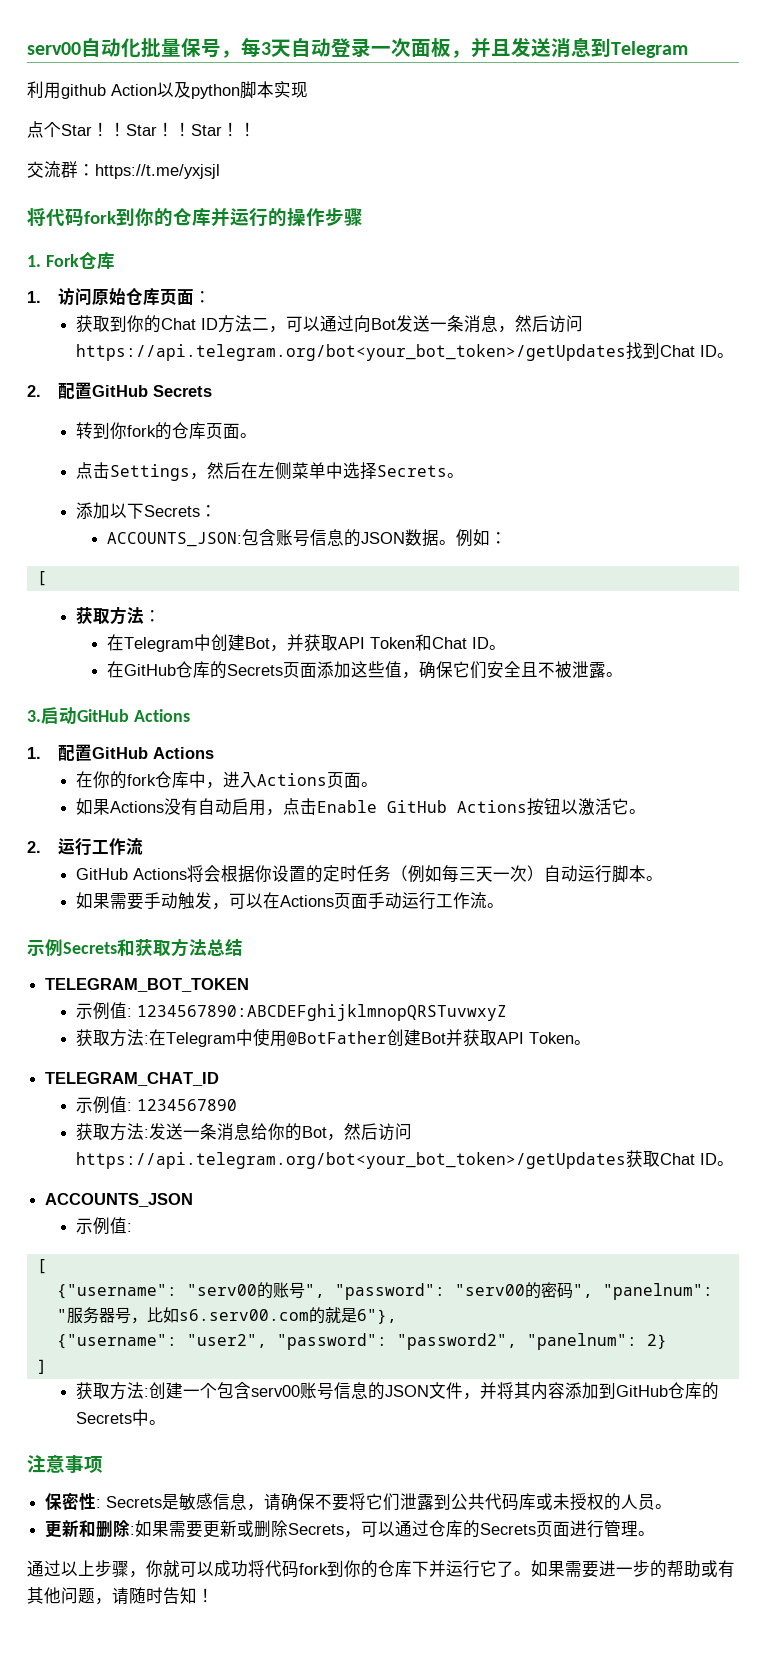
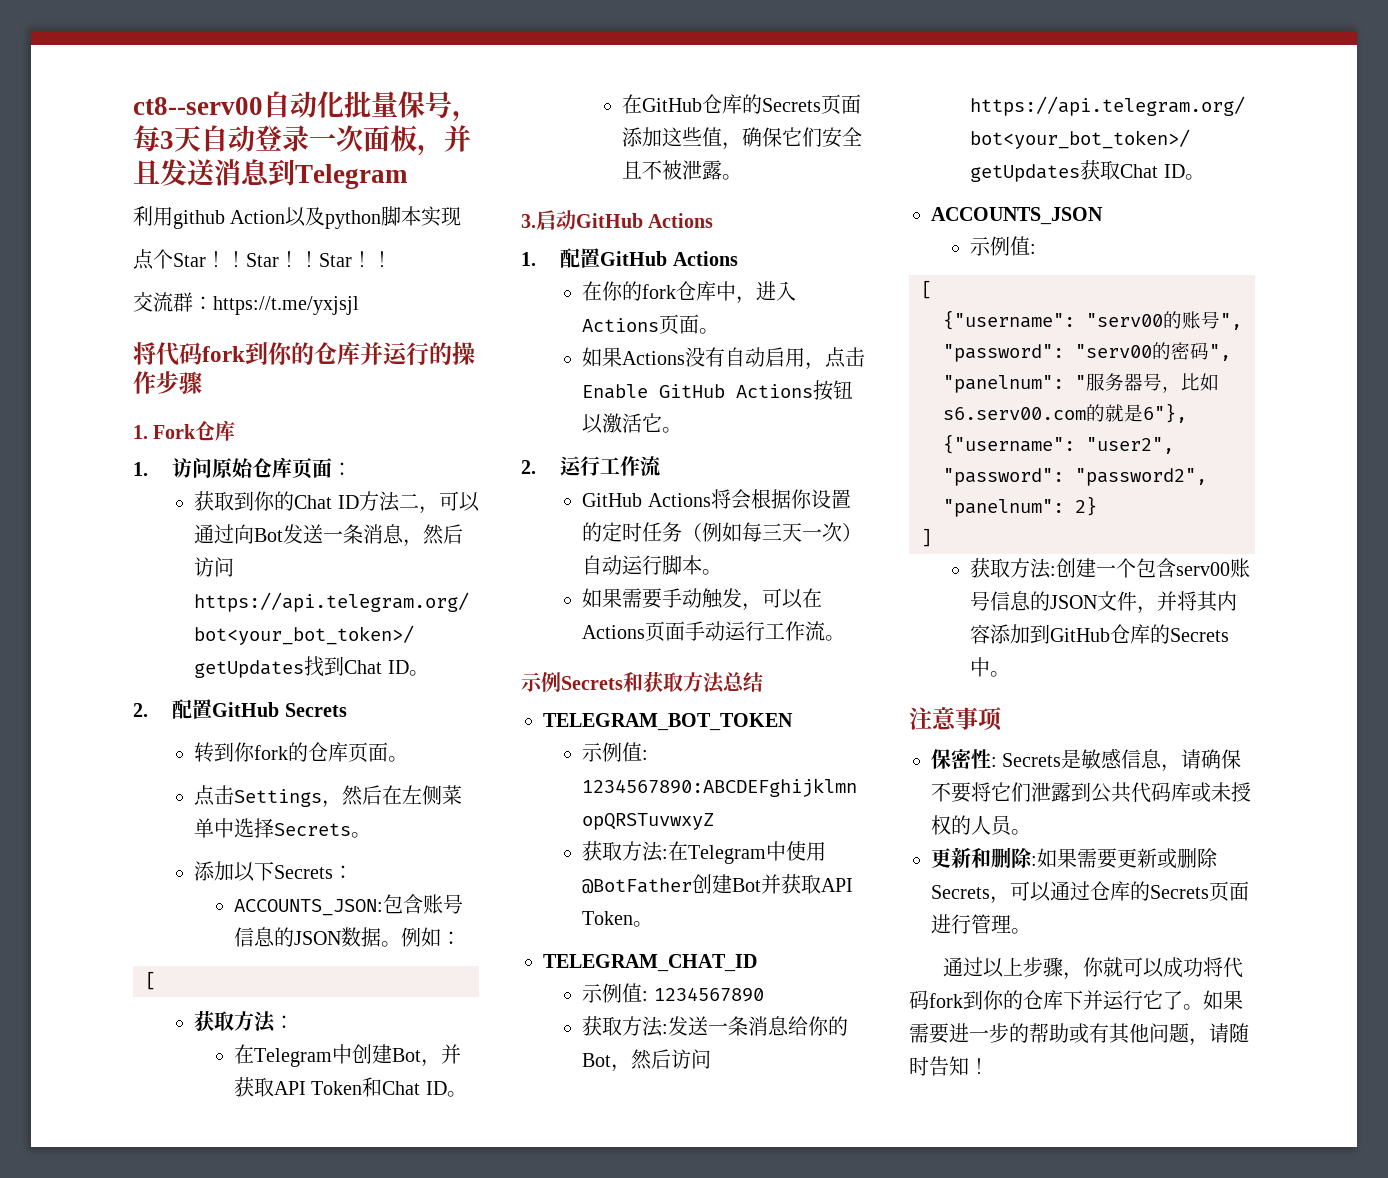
- serv00自动化批量保号，每3天自动登录一次面板，并且发送消息到Telegram
+ ct8--serv00自动化批量保号，每3天自动登录一次面板，并且发送消息到Telegram

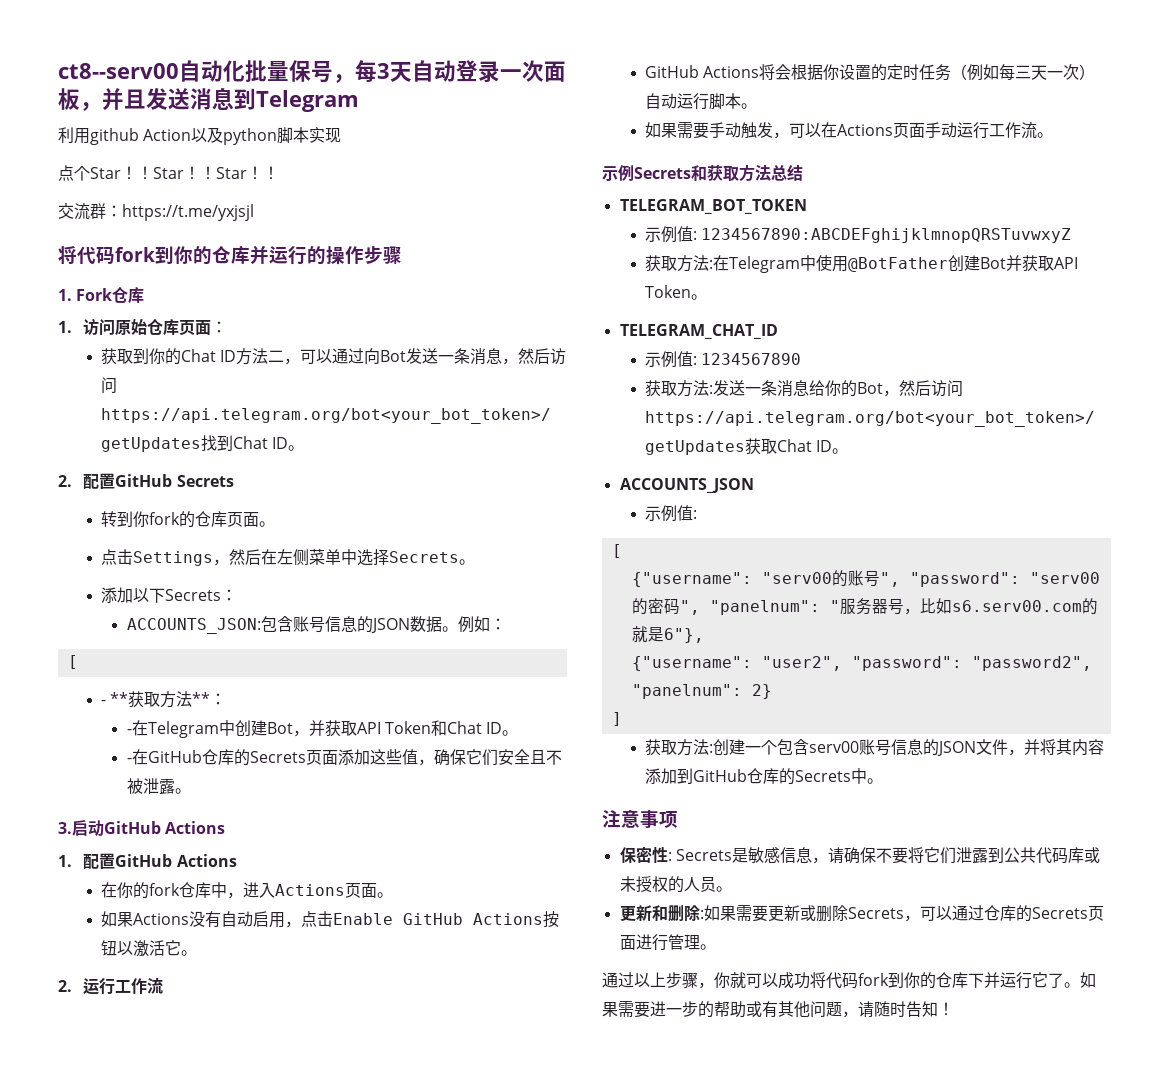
  例如：
  [
- 获取方法：
- 在Telegram中创建Bot，并获取API Token和Chat ID。
+ - **获取方法**：
+ -在Telegram中创建Bot，并获取API Token和Chat ID。
- 在GitHub仓库的Secrets页面添加这些值，确保它们安全且不被泄露。
+ -在GitHub仓库的Secrets页面添加这些值，确保它们安全且不被泄露。

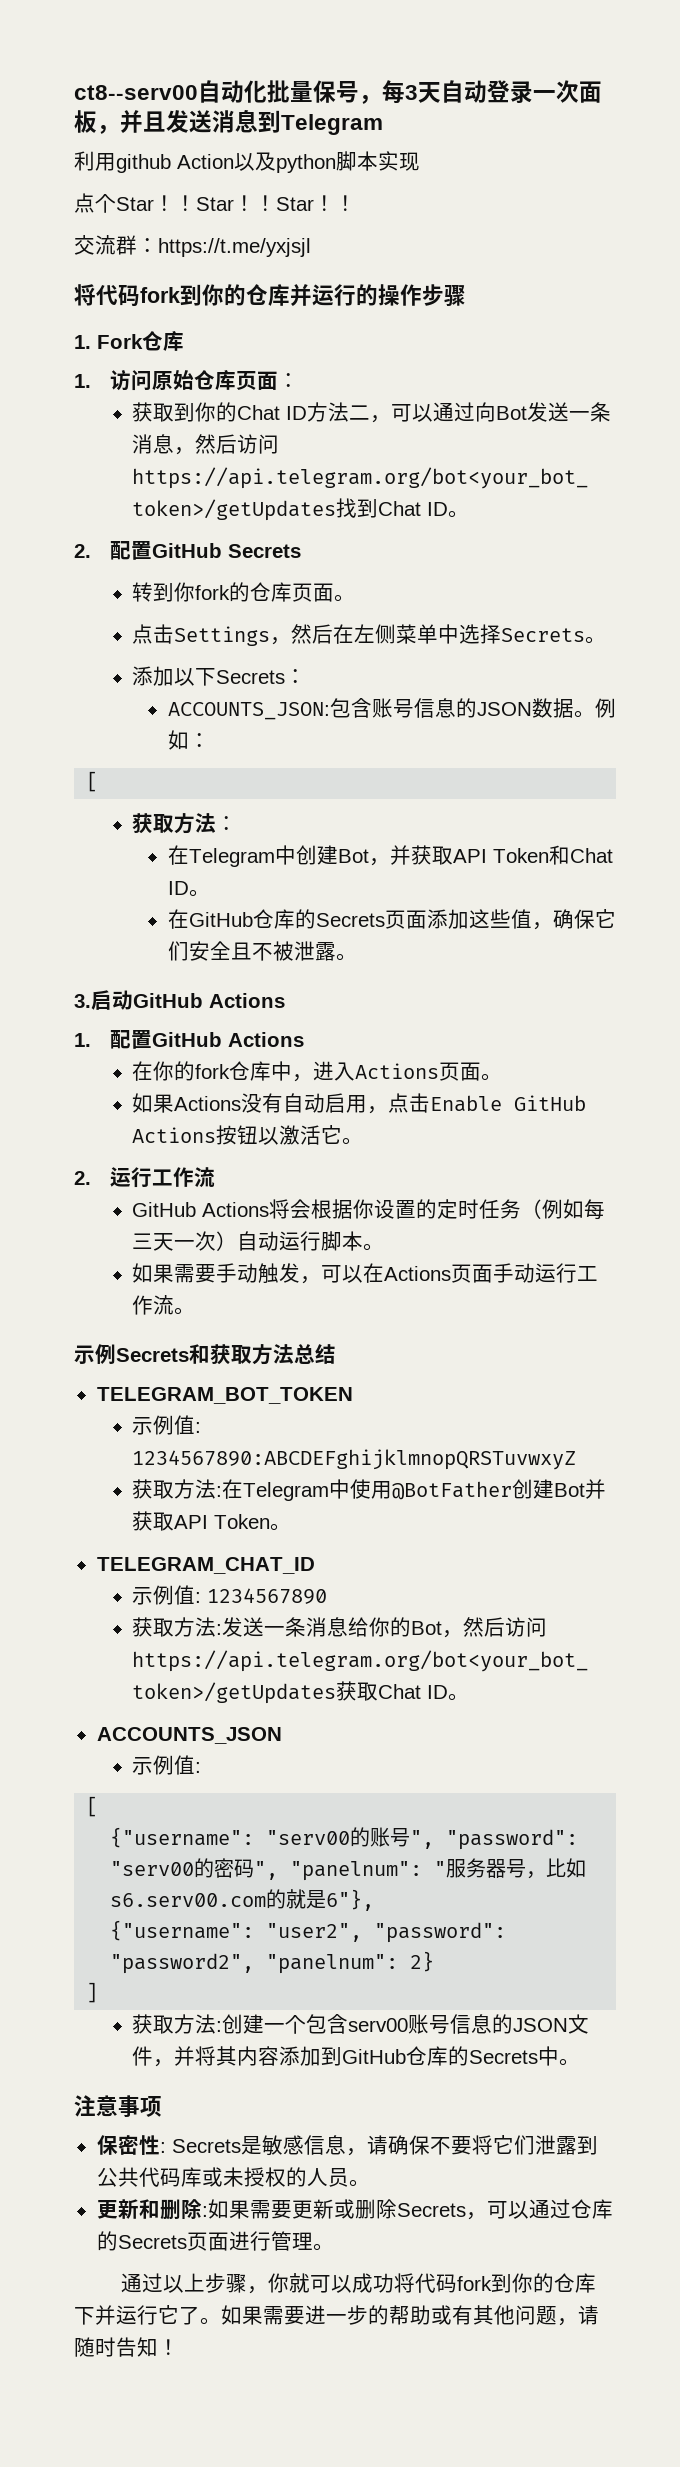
  例如：
  [
- - **获取方法**：
- -在Telegram中创建Bot，并获取API Token和Chat ID。
+ 获取方法：
+ 在Telegram中创建Bot，并获取API Token和Chat ID。
- -在GitHub仓库的Secrets页面添加这些值，确保它们安全且不被泄露。
+ 在GitHub仓库的Secrets页面添加这些值，确保它们安全且不被泄露。

